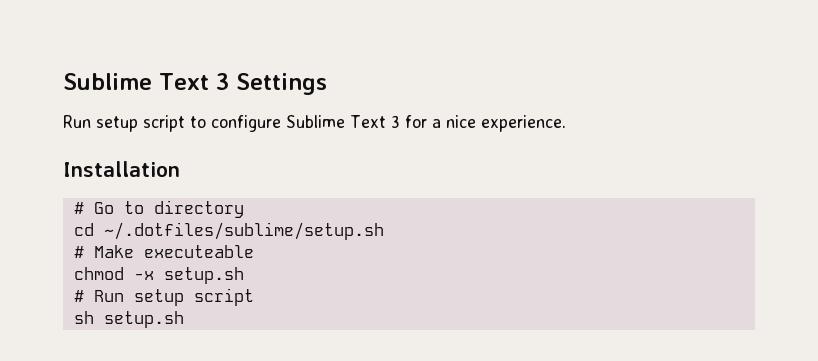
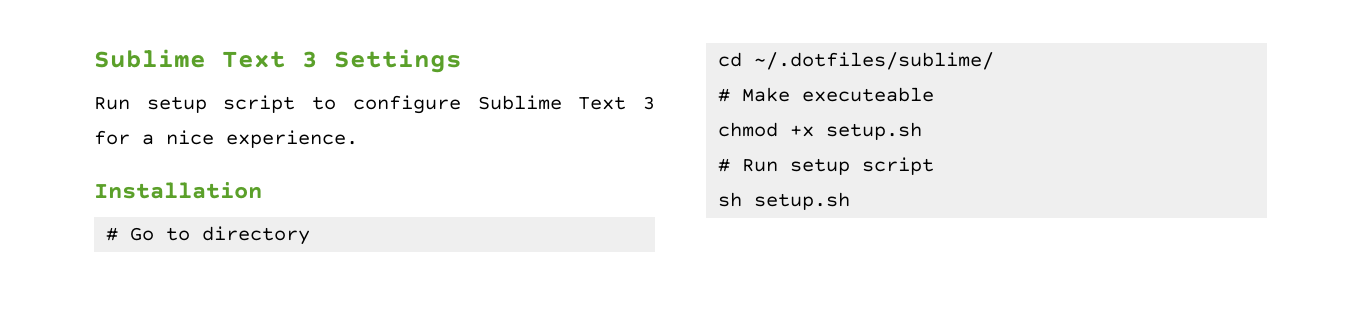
- cd ~/.dotfiles/sublime/setup.sh
+ cd ~/.dotfiles/sublime/
- chmod -x setup.sh
+ chmod +x setup.sh

